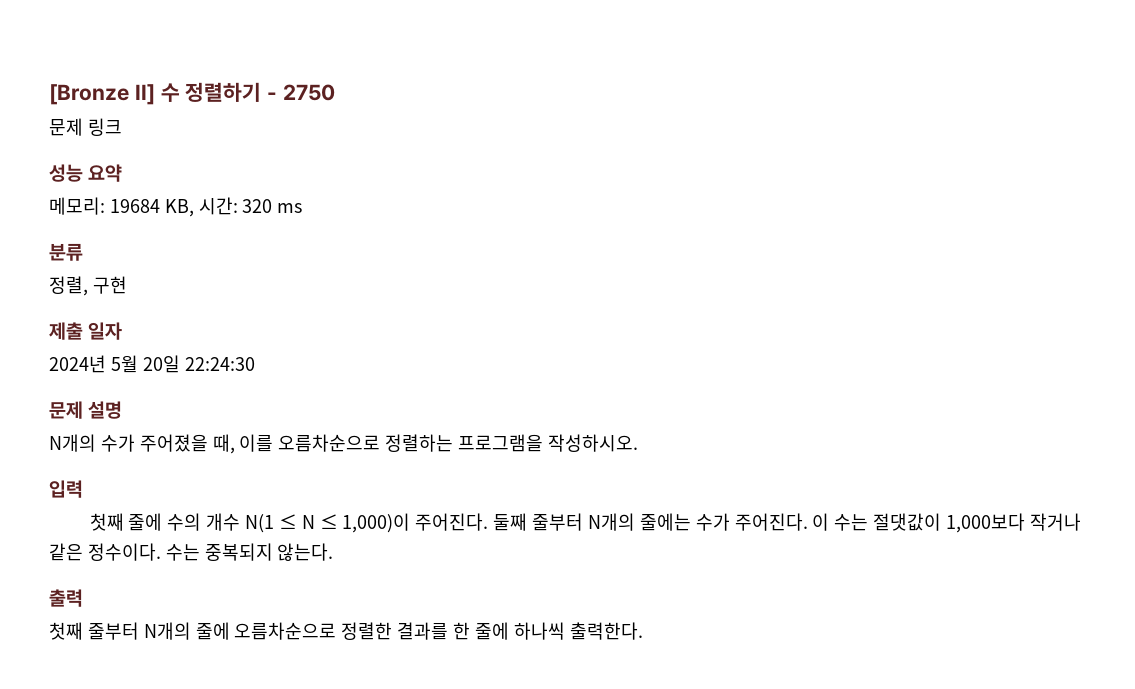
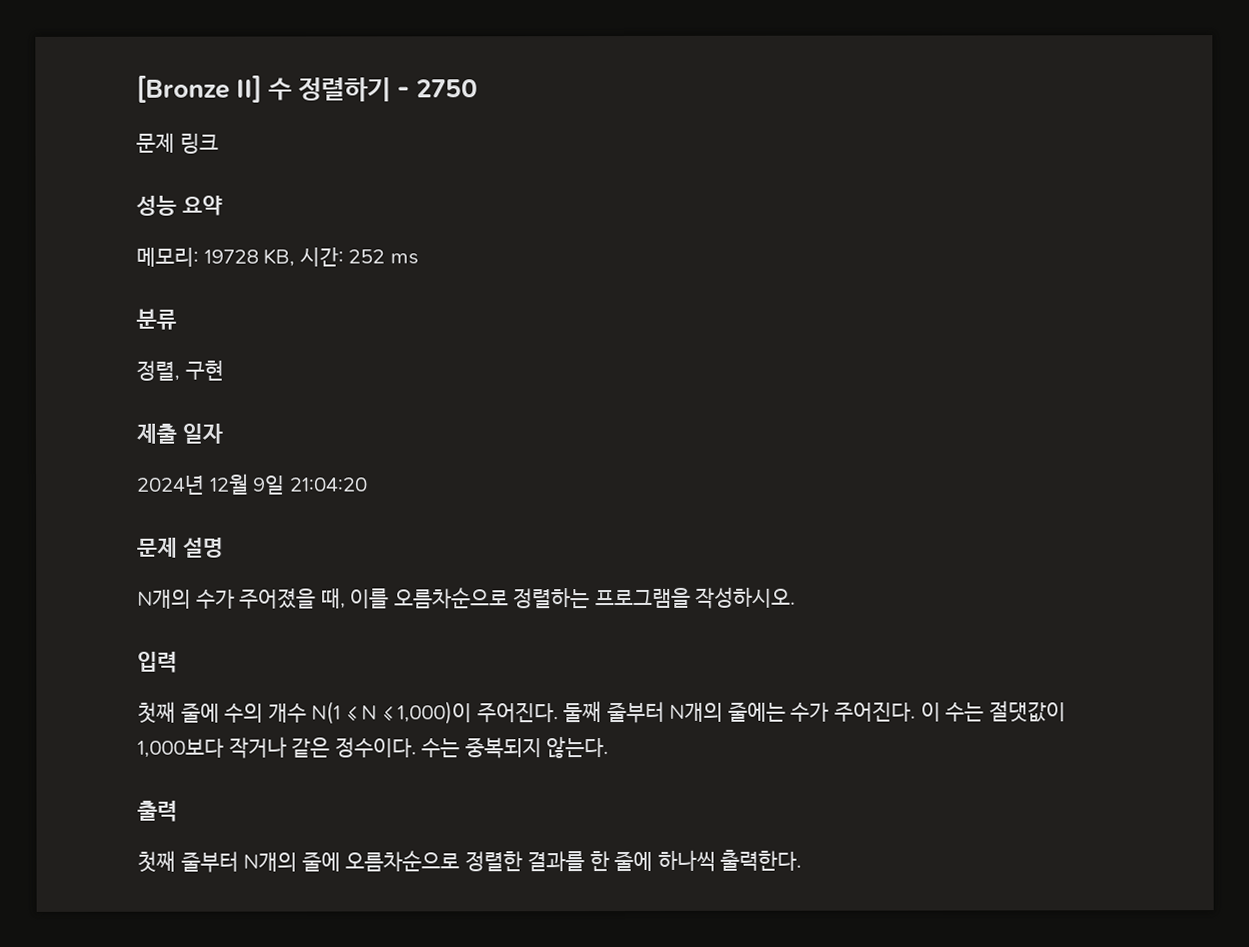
- 메모리: 19684 KB, 시간: 320 ms
+ 메모리: 19728 KB, 시간: 252 ms
- 2024년 5월 20일 22:24:30
+ 2024년 12월 9일 21:04:20

